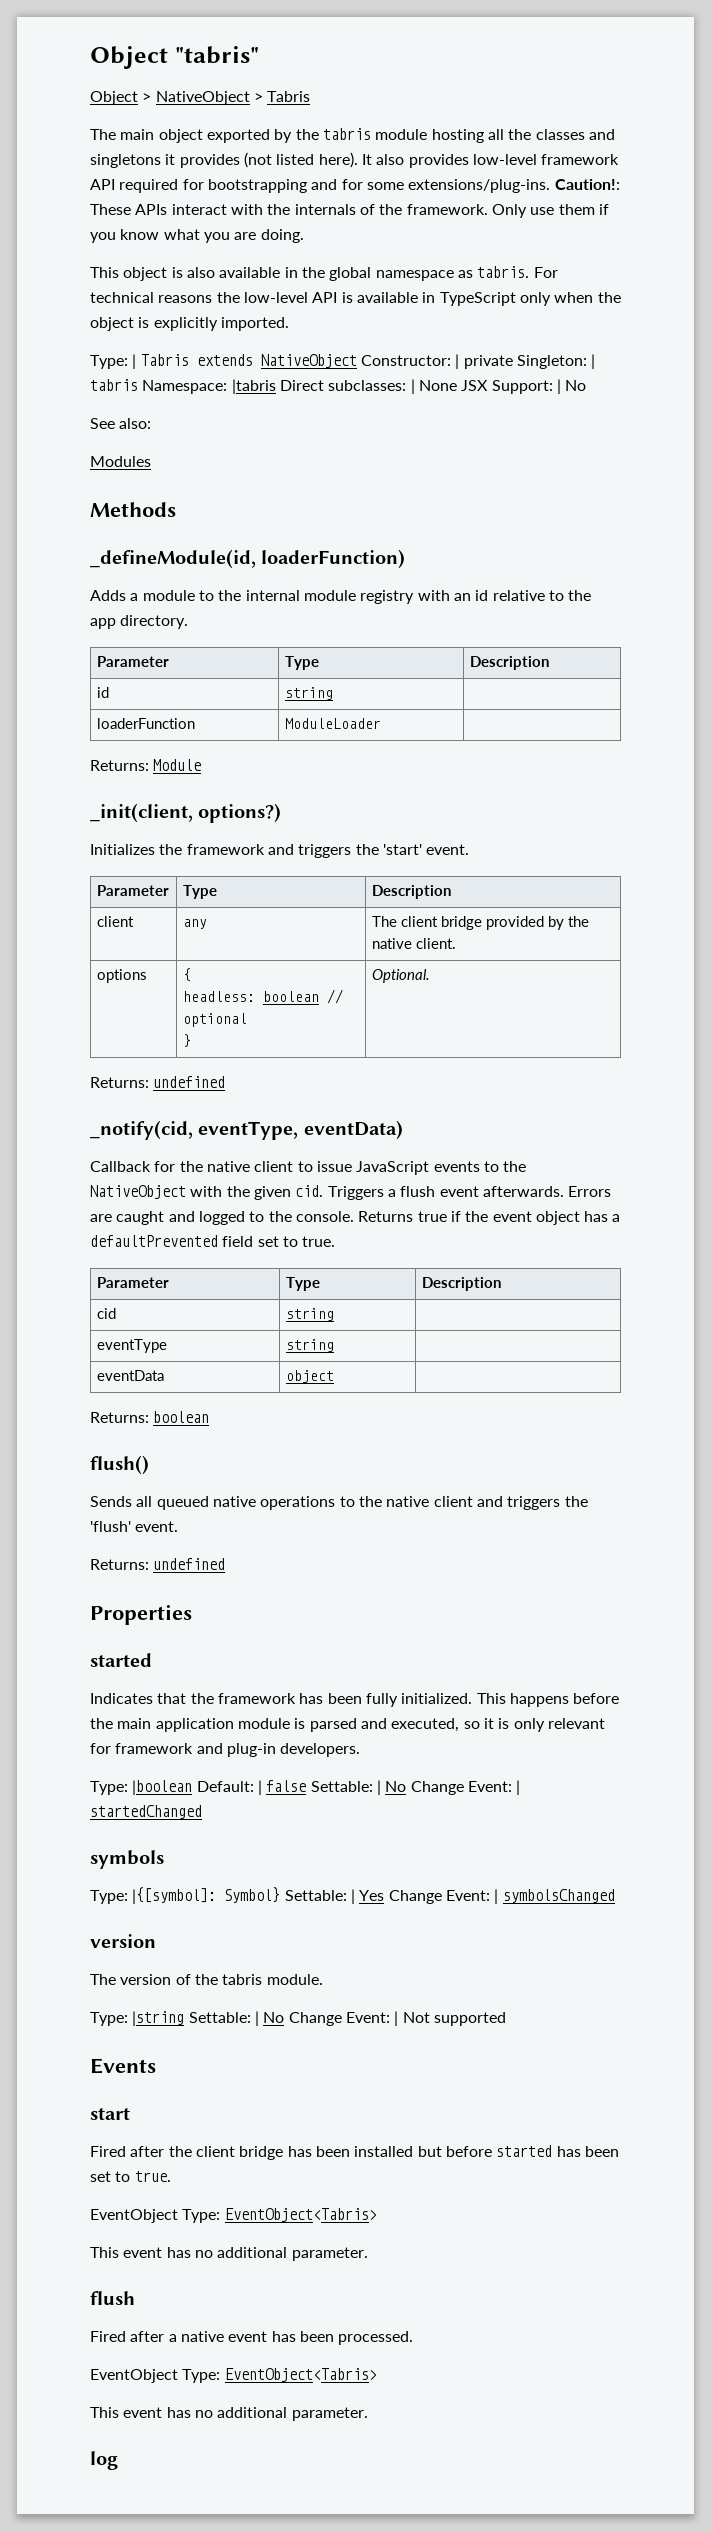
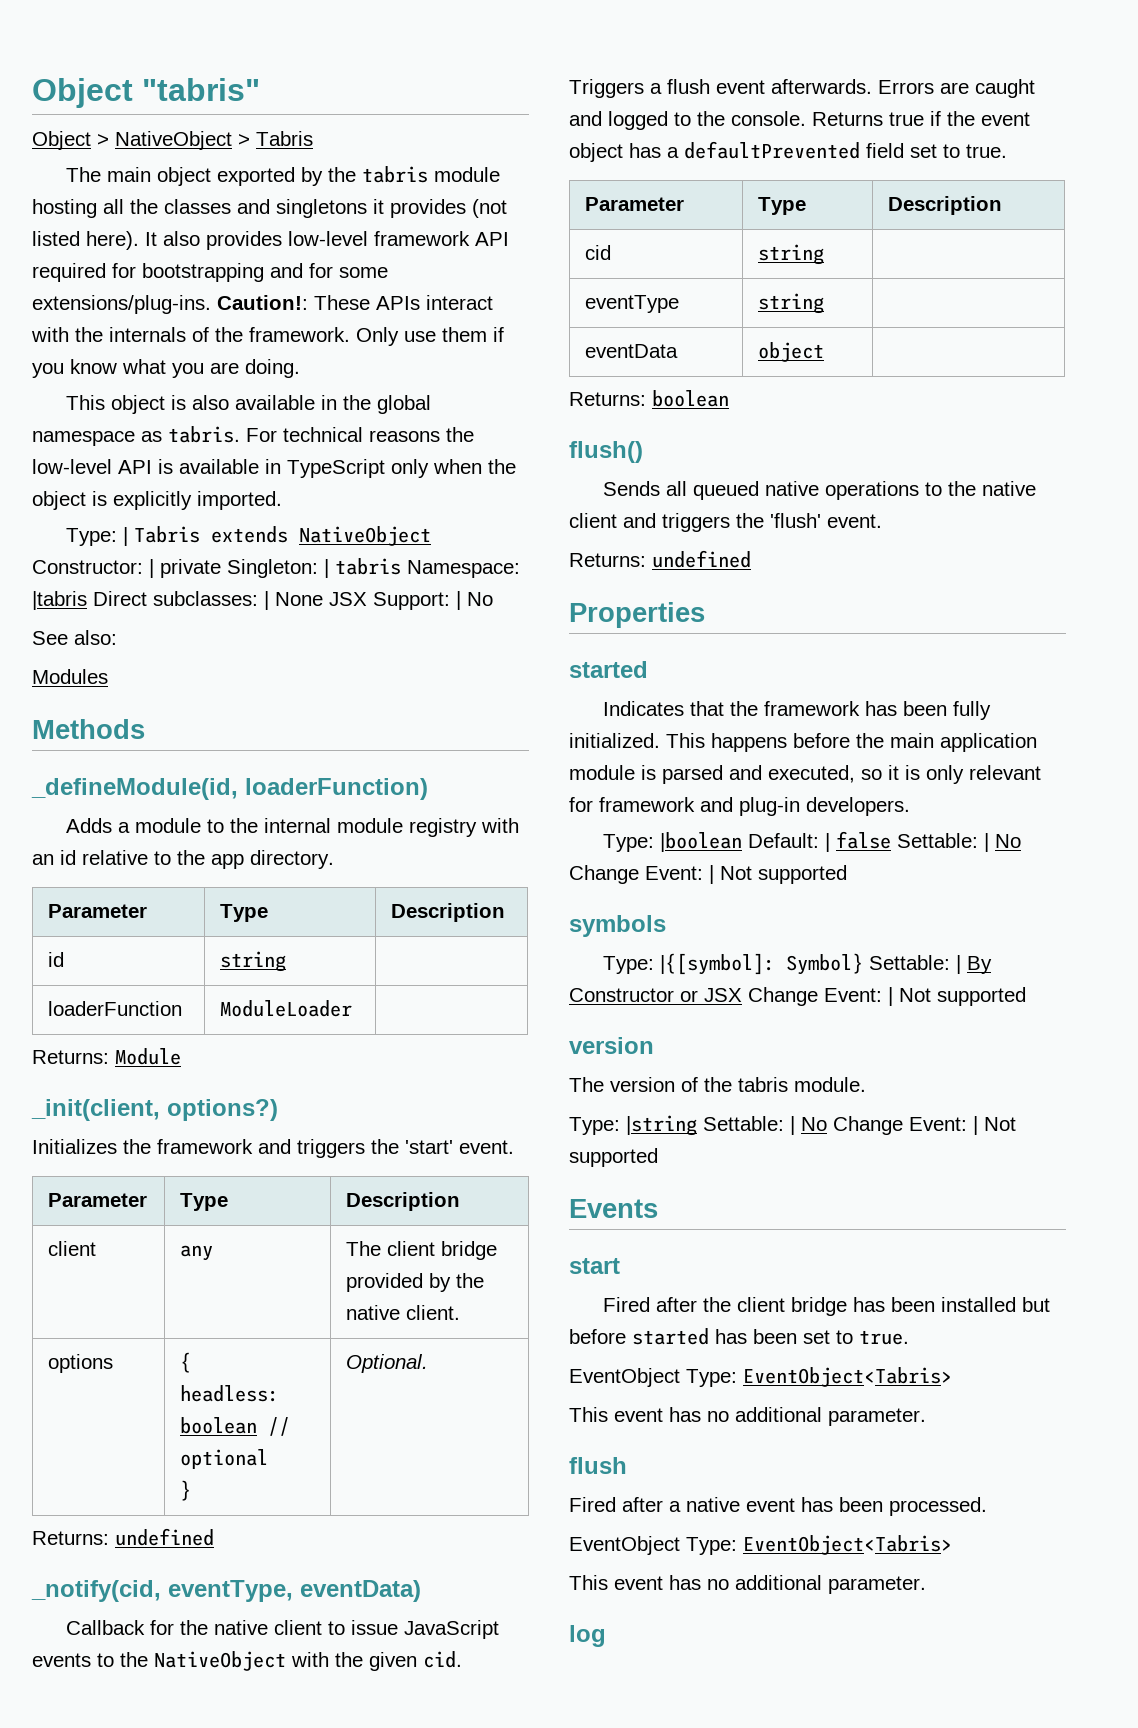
- Type: |boolean Default: | false Settable: | No Change Event: | startedChanged
+ Type: |boolean Default: | false Settable: | No Change Event: | Not supported
- Type: |{[symbol]: Symbol} Settable: | Yes Change Event: | symbolsChanged
+ Type: |{[symbol]: Symbol} Settable: | By Constructor or JSX Change Event: | Not supported

